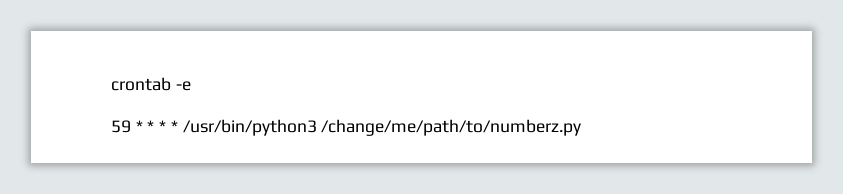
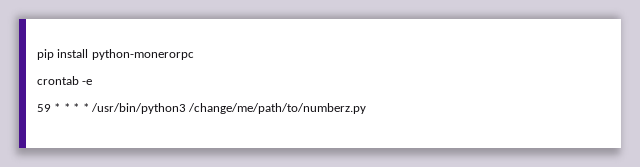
+ pip install python-monerorpc

